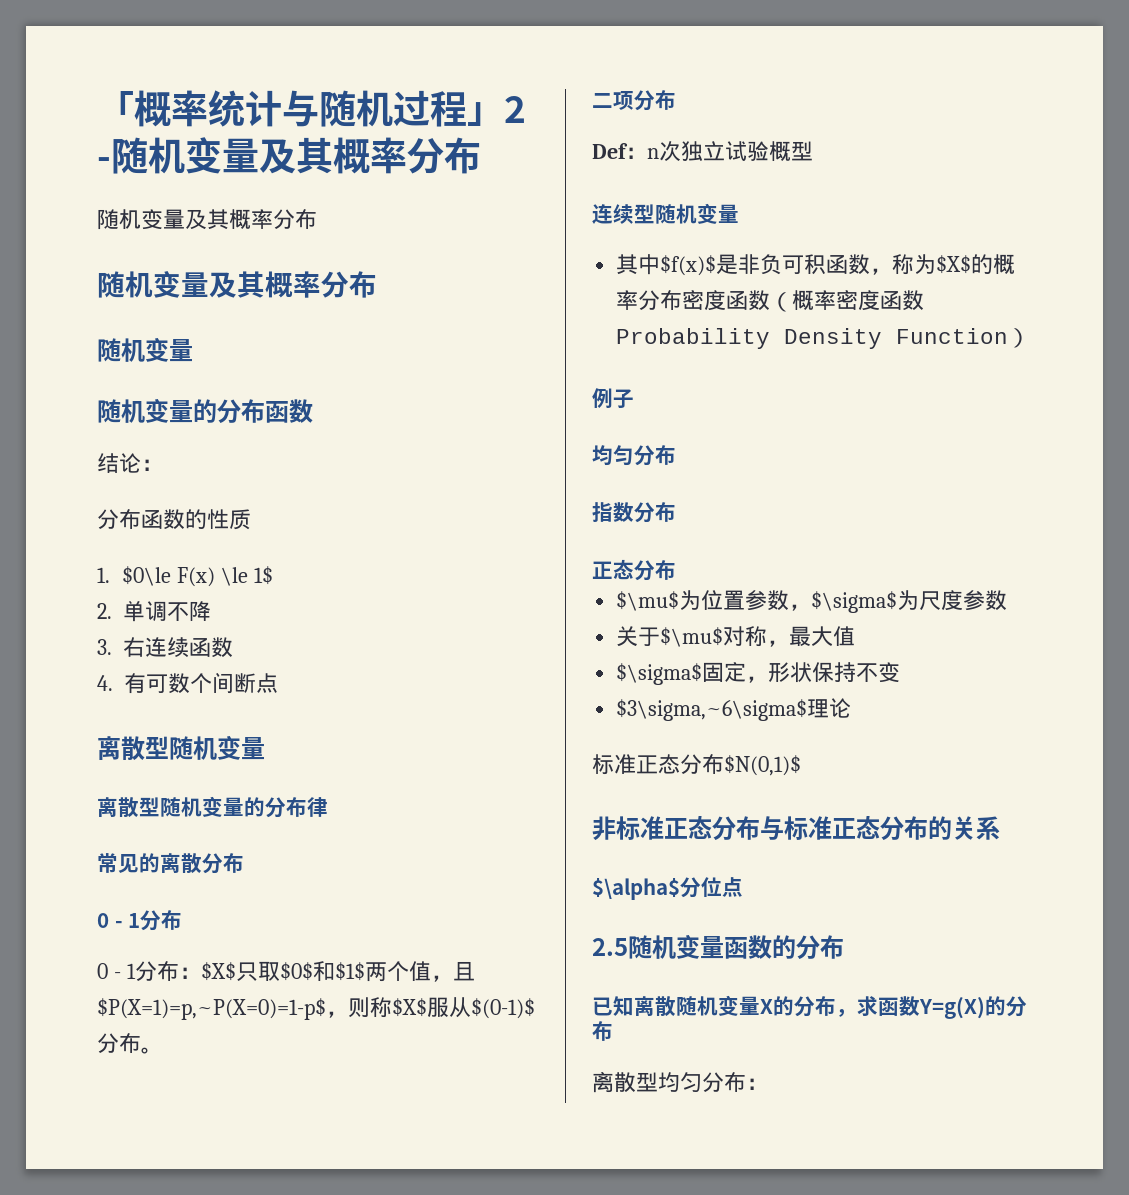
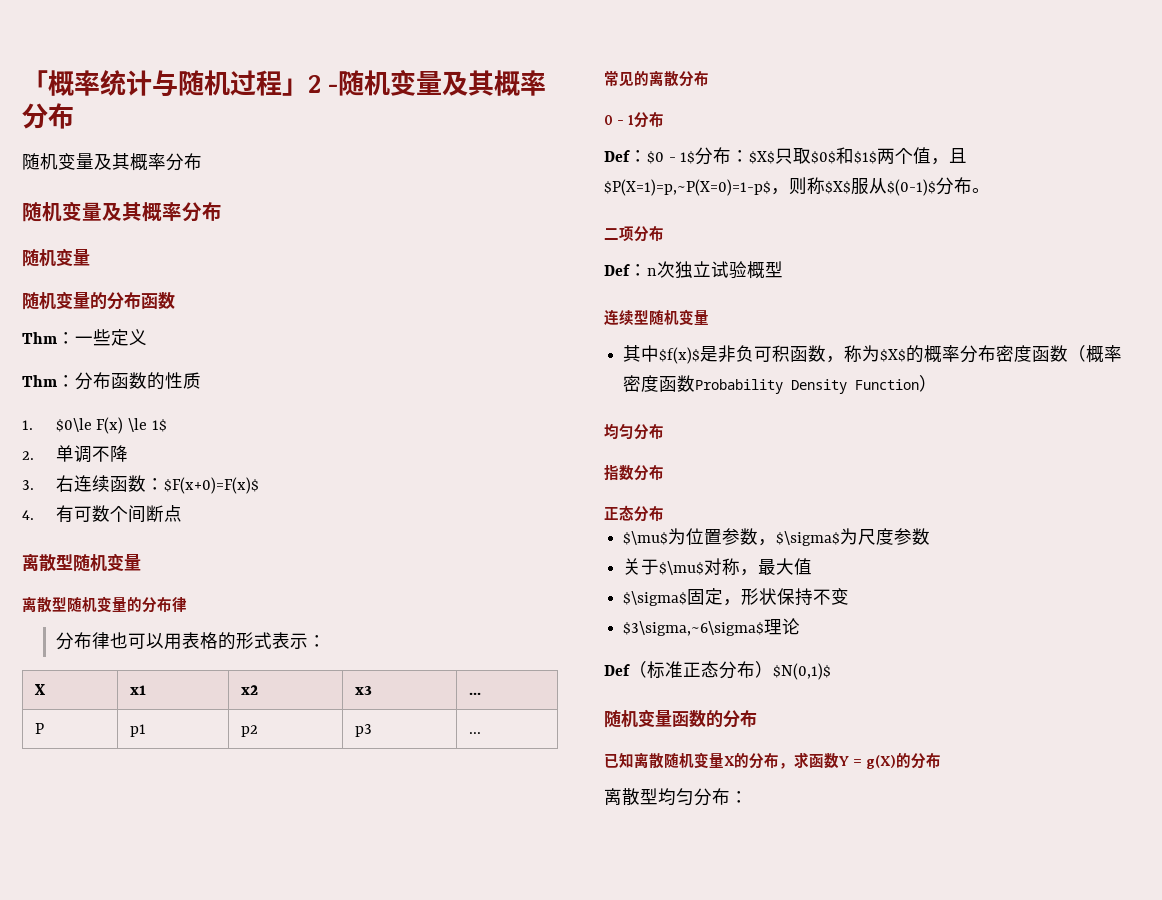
- 结论：
- 分布函数的性质
+ Thm：一些定义
+ Thm：分布函数的性质
- 3.右连续函数
+ 3.右连续函数：$F(x+0)=F(x)$
+ 分布律也可以用表格的形式表示：
+ X | x1 | x2 | x3 | ...
+ P | p1 | p2 | p3 | ...
- 0 - 1分布：$X$只取$0$和$1$两个值，且$P(X=1)=p,~P(X=0)=1-p$，则称$X$服从$(0-1)$分布。
+ Def：$0 - 1$分布：$X$只取$0$和$1$两个值，且$P(X=1)=p,~P(X=0)=1-p$，则称$X$服从$(0-1)$分布。
- 例子
- 标准正态分布$N(0,1)$
+ Def（标准正态分布）$N(0,1)$
- 非标准正态分布与标准正态分布的关系
- $\alpha$分位点
- 2.5随机变量函数的分布
+ 随机变量函数的分布
- 已知离散随机变量X的分布，求函数Y=g(X)的分布
+ 已知离散随机变量X的分布，求函数Y = g(X)的分布

